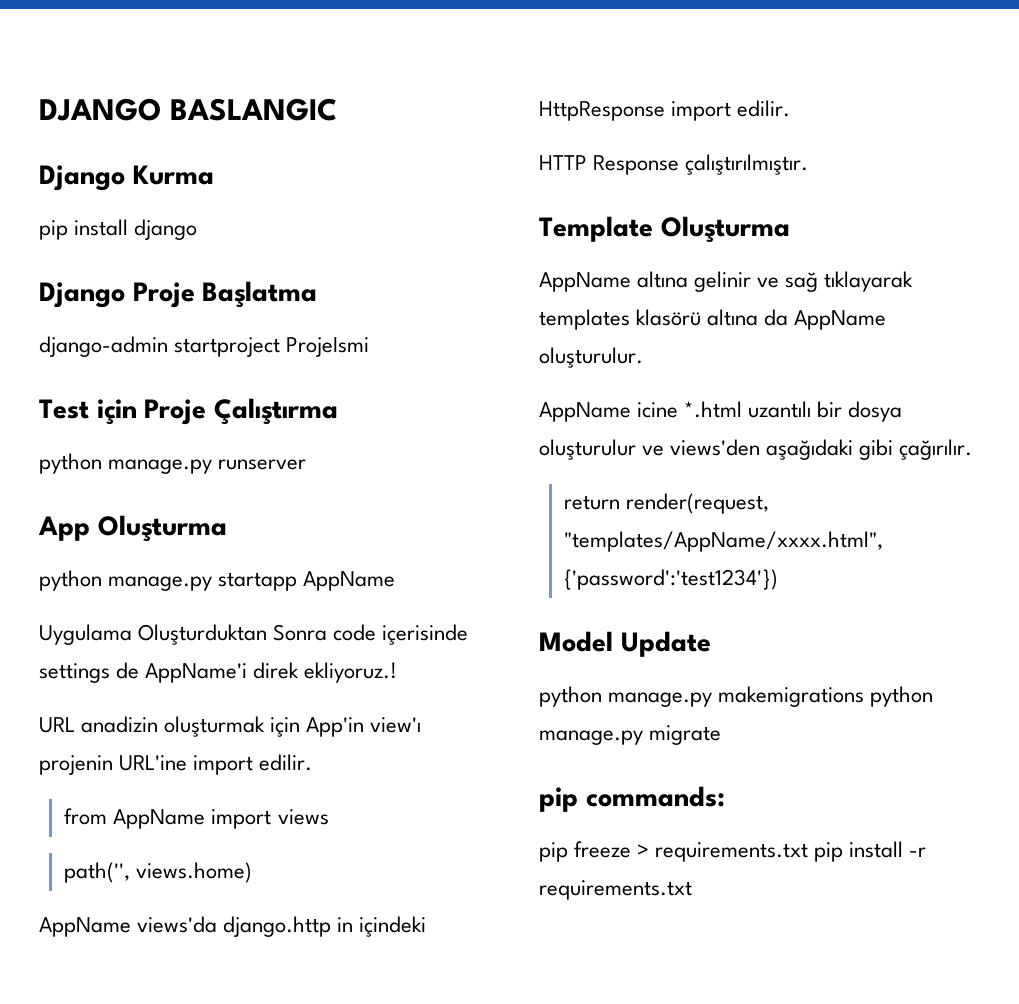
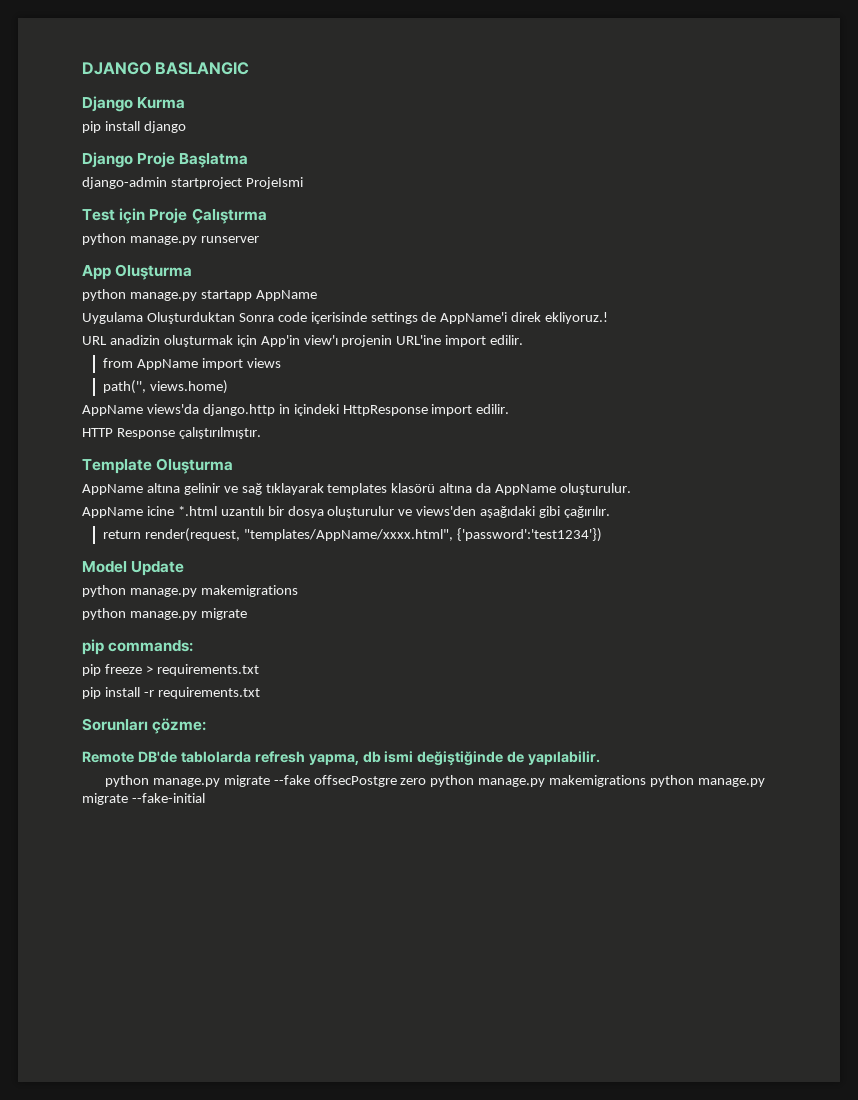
  Model Update
- python manage.py makemigrations python manage.py migrate
+ python manage.py makemigrations
+ python manage.py migrate
- pip freeze > requirements.txt pip install -r requirements.txt
+ pip freeze > requirements.txt
+ pip install -r requirements.txt
+ Sorunları çözme:
+ Remote DB'de tablolarda refresh yapma, db ismi değiştiğinde de yapılabilir.
+ python manage.py migrate --fake offsecPostgre zero python manage.py makemigrations python manage.py migrate --fake-initial

